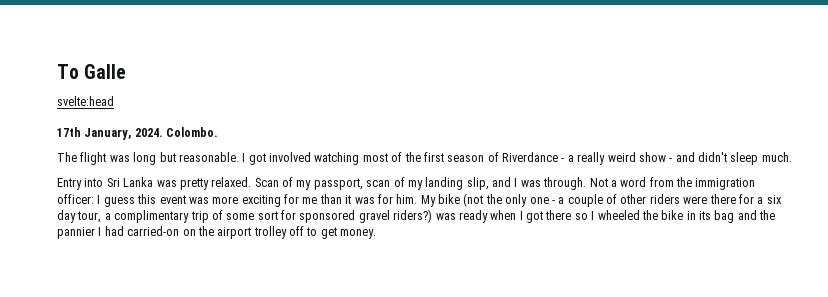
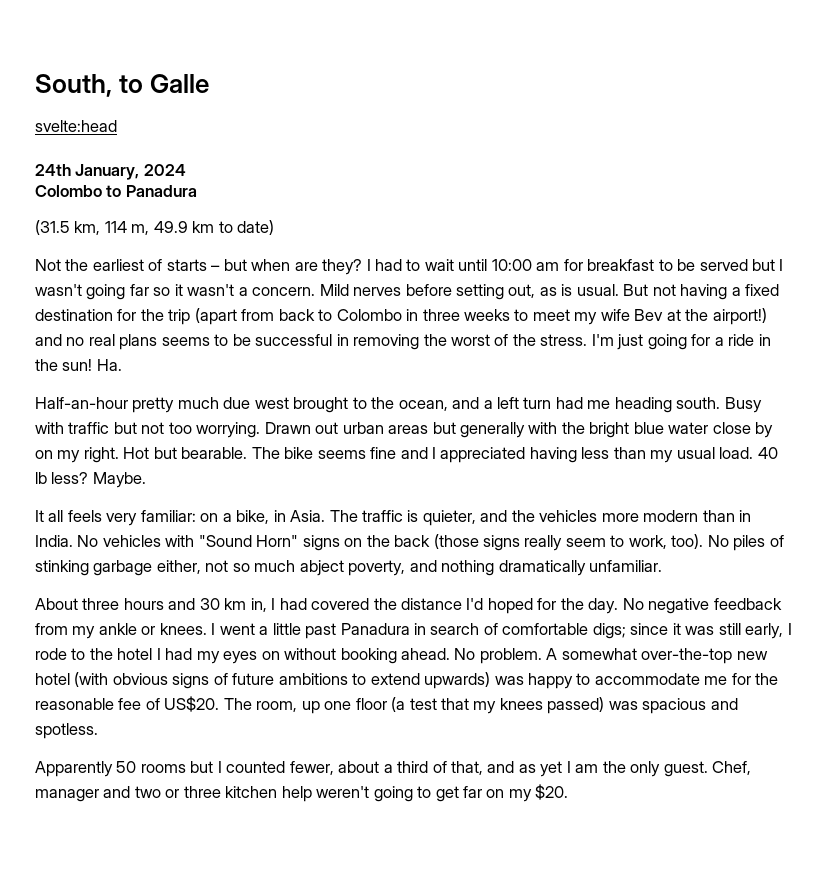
- To Galle
+ South, to Galle
- 17th January, 2024. Colombo.
- The flight was long but reasonable. I got involved watching most of the first season of Riverdance - a really weird show - and didn't sleep much.
- Entry into Sri Lanka was pretty relaxed. Scan of my passport, scan of my landing slip, and I was through. Not a word from the immigration officer: I guess this event was more exciting for me than it was for him. My bike (not the only one - a couple of other riders were there for a six day tour, a complimentary trip of some sort for sponsored gravel riders?) was ready when I got there so I wheeled the bike in its bag and the pannier I had carried-on on the airport trolley off to get money.
+ 24th January, 2024
+ Colombo to Panadura
+ (31.5 km, 114 m, 49.9 km to date)
+ Not the earliest of starts – but when are they? I had to wait until 10:00 am for breakfast to be served but I wasn't going far so it wasn't a concern. Mild nerves before setting out, as is usual. But not having a fixed destination for the trip (apart from back to Colombo in three weeks to meet my wife Bev at the airport!) and no real plans seems to be successful in removing the worst of the stress. I'm just going for a ride in the sun! Ha.
+ Half-an-hour pretty much due west brought to the ocean, and a left turn had me heading south. Busy with traffic but not too worrying. Drawn out urban areas but generally with the bright blue water close by on my right. Hot but bearable. The bike seems fine and I appreciated having less than my usual load. 40 lb less? Maybe.
+ It all feels very familiar: on a bike, in Asia. The traffic is quieter, and the vehicles more modern than in India. No vehicles with "Sound Horn" signs on the back (those signs really seem to work, too). No piles of stinking garbage either, not so much abject poverty, and nothing dramatically unfamiliar.
+ About three hours and 30 km in, I had covered the distance I'd hoped for the day. No negative feedback from my ankle or knees. I went a little past Panadura in search of comfortable digs; since it was still early, I rode to the hotel I had my eyes on without booking ahead. No problem. A somewhat over-the-top new hotel (with obvious signs of future ambitions to extend upwards) was happy to accommodate me for the reasonable fee of US$20. The room, up one floor (a test that my knees passed) was spacious and spotless.
+ Apparently 50 rooms but I counted fewer, about a third of that, and as yet I am the only guest. Chef, manager and two or three kitchen help weren't going to get far on my $20.

